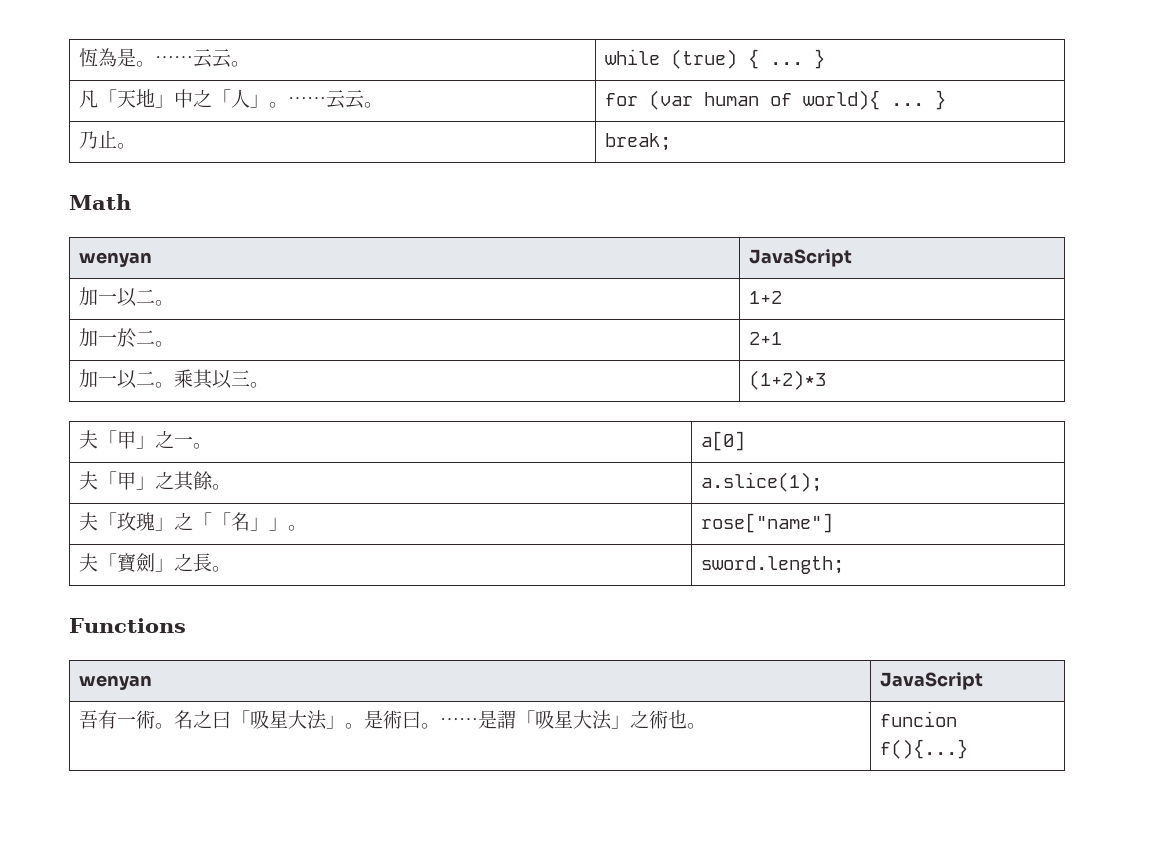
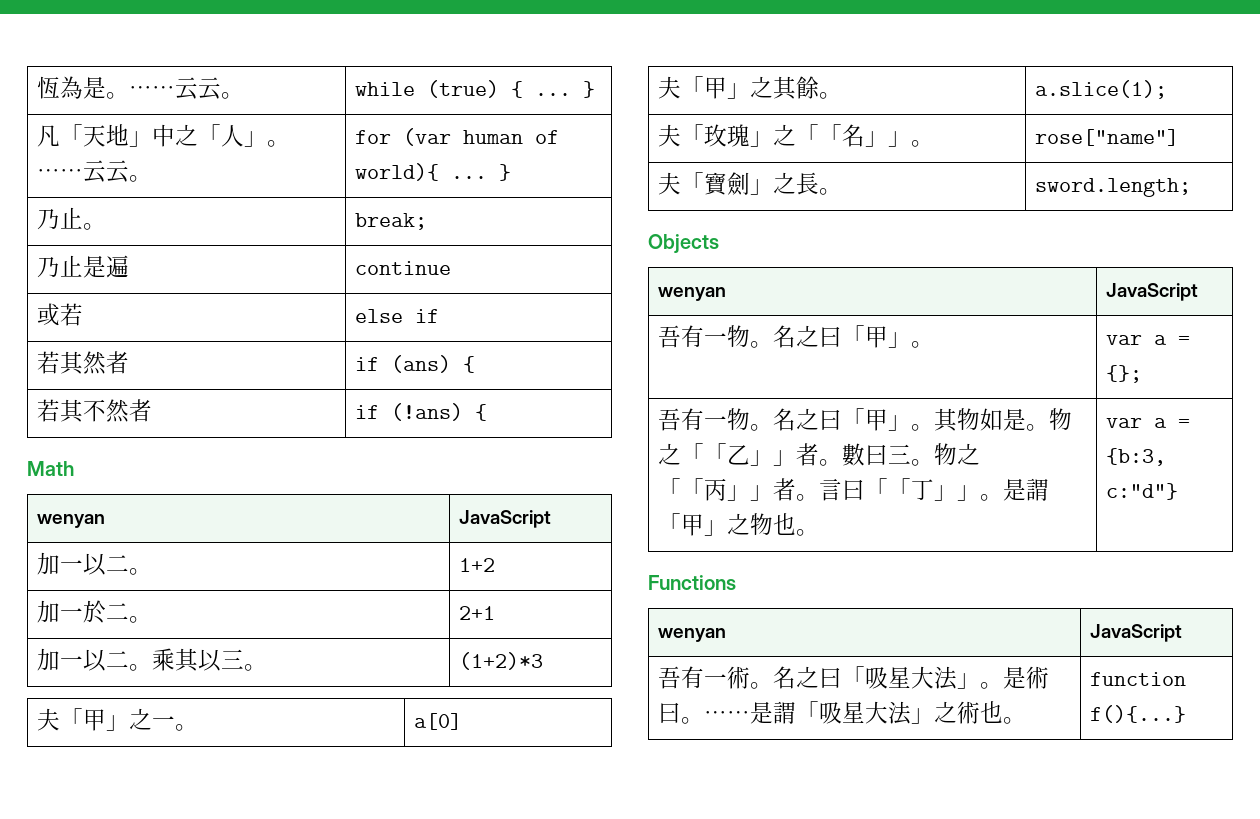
+ 乃止是遍 | continue
+ 或若 | else if
+ 若其然者 | if (ans) {
+ 若其不然者 | if (!ans) {
+ Objects
+ wenyan | JavaScript
+ 吾有一物。名之曰「甲」。 | var a = {};
+ 吾有一物。名之曰「甲」。其物如是。物之「「乙」」者。數曰三。物之「「丙」」者。言曰「「丁」」。是謂「甲」之物也。 | var a = {b:3, c:"d"}
- 吾有一術。名之曰「吸星大法」。是術曰。⋯⋯是謂「吸星大法」之術也。 | funcion f(){...}
+ 吾有一術。名之曰「吸星大法」。是術曰。⋯⋯是謂「吸星大法」之術也。 | function f(){...}

